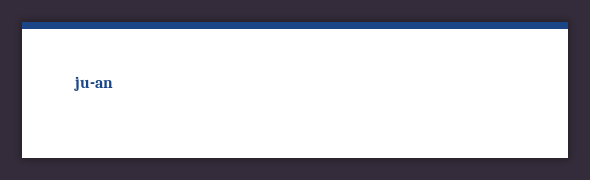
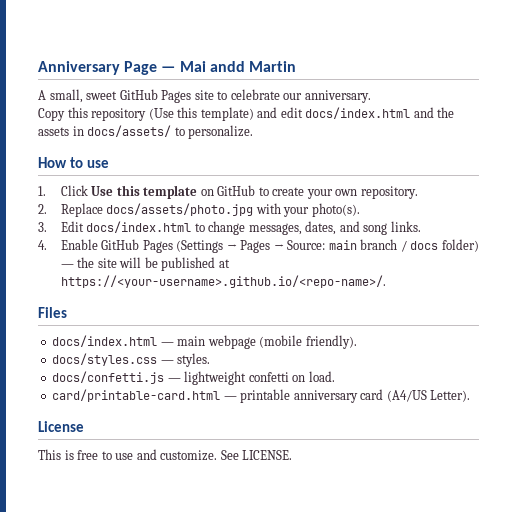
- ju-an
+ Anniversary Page — Mai andd Martin
+ A small, sweet GitHub Pages site to celebrate our anniversary.
+ Copy this repository (Use this template) and edit docs/index.html and the assets in docs/assets/ to personalize.
+ How to use
+ 1. Click Use this template on GitHub to create your own repository.
+ 2. Replace docs/assets/photo.jpg with your photo(s).
+ 3. Edit docs/index.html to change messages, dates, and song links.
+ 4. Enable GitHub Pages (Settings → Pages → Source: main branch / docs folder) — the site will be published at https://<your-username>.github.io/<repo-name>/.
+ Files
+ docs/index.html — main webpage (mobile friendly).
+ docs/styles.css — styles.
+ docs/confetti.js — lightweight confetti on load.
+ card/printable-card.html — printable anniversary card (A4/US Letter).
+ License
+ This is free to use and customize. See LICENSE.

